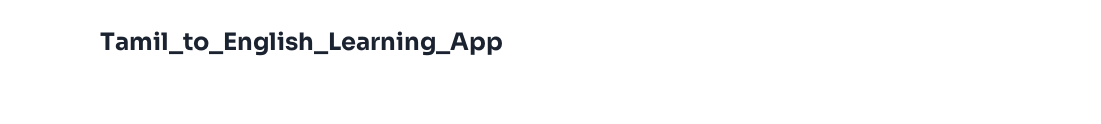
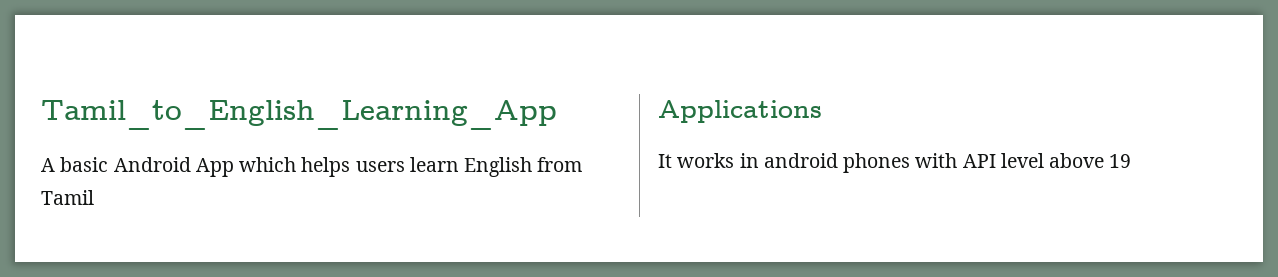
+ A basic Android App which helps users learn English from Tamil
+ Applications
+ It works in android phones with API level above 19

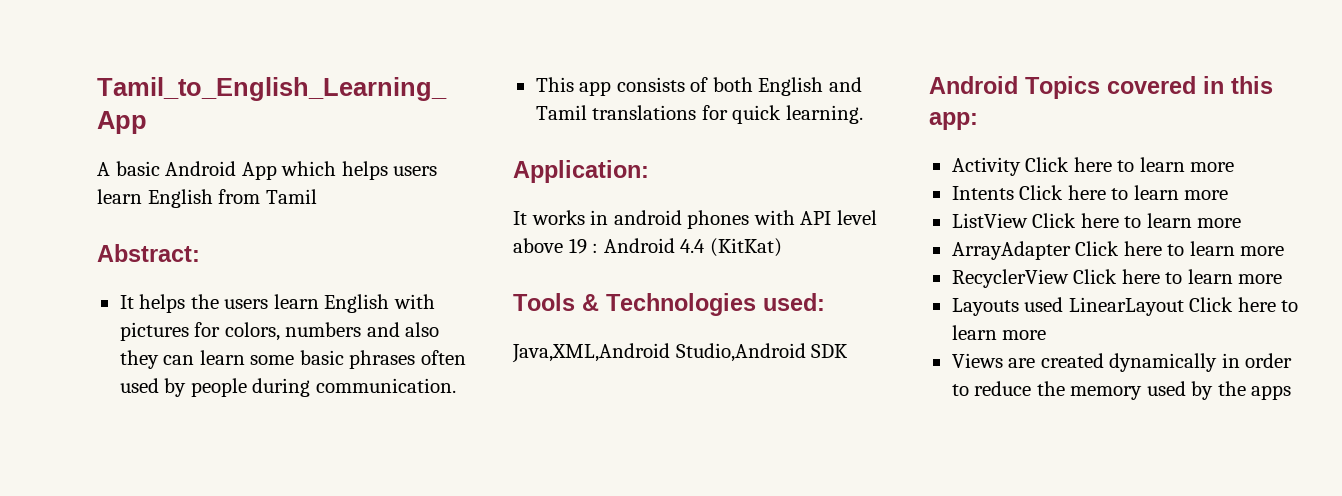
- Applications
+ Abstract:
+ It helps the users learn English with pictures for colors, numbers and also they can learn some basic phrases often used by people during communication.
+ This app consists of both English and Tamil translations for quick learning.
+ Application:
- It works in android phones with API level above 19
+ It works in android phones with API level above 19 : Android 4.4 (KitKat)
+ Tools & Technologies used:
+ Java,XML,Android Studio,Android SDK
+ Android Topics covered in this app:
+ Activity Click here to learn more
+ Intents Click here to learn more
+ ListView Click here to learn more
+ ArrayAdapter Click here to learn more
+ RecyclerView Click here to learn more
+ Layouts used LinearLayout Click here to learn more
+ Views are created dynamically in order to reduce the memory used by the apps

